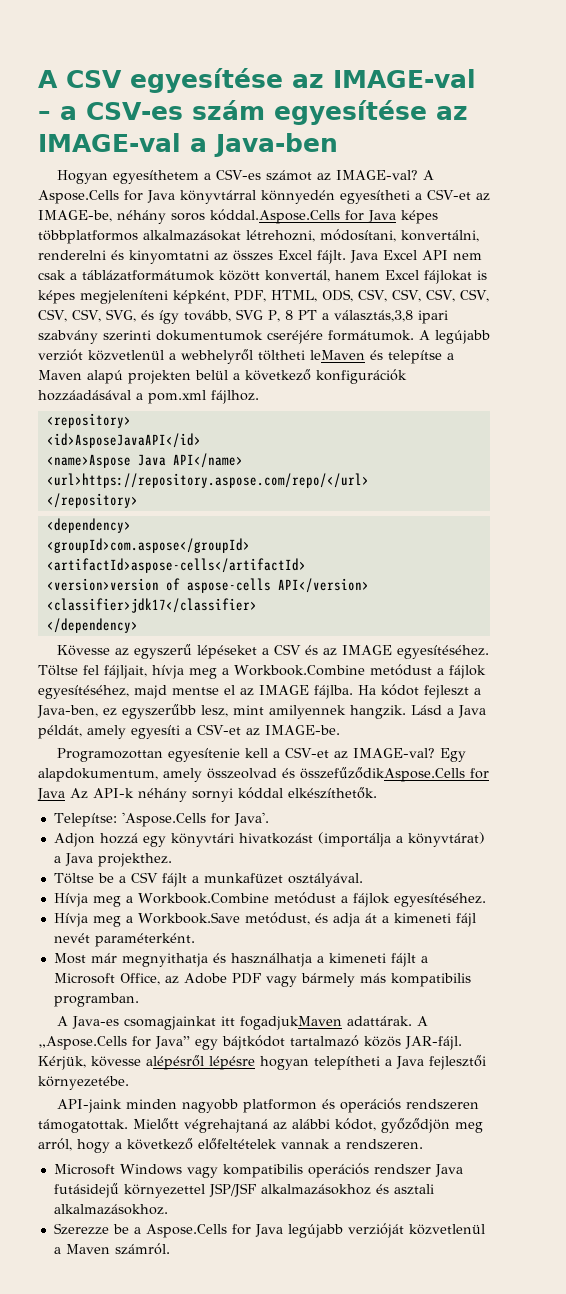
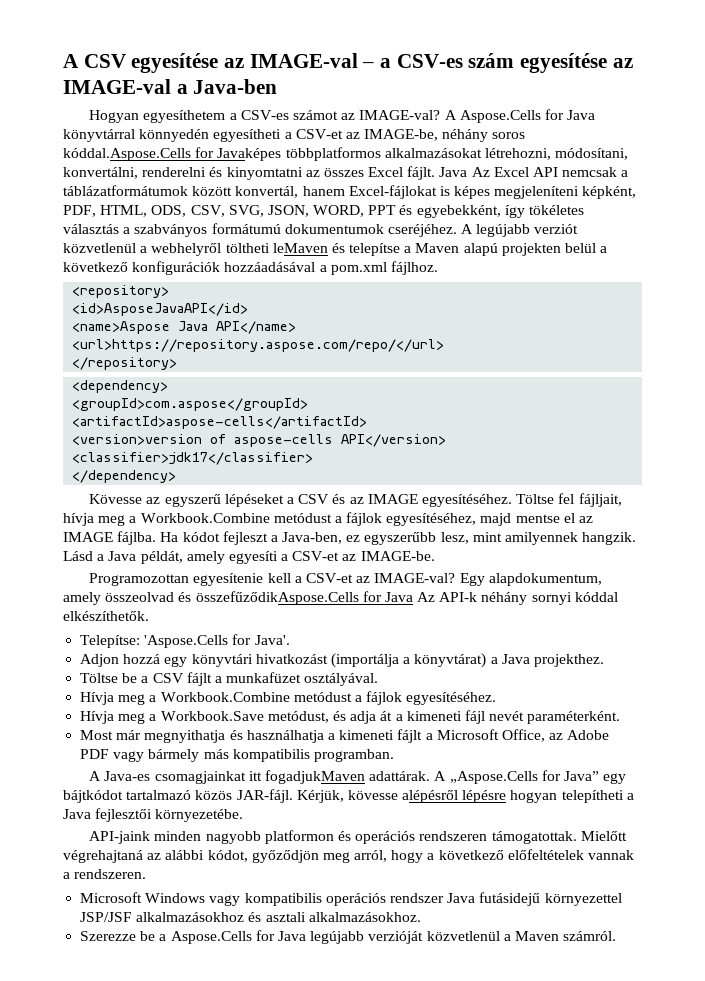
- A Aspose.Cells for Java könyvtárral könnyedén egyesítheti a CSV-et az IMAGE-be, néhány soros kóddal.Aspose.Cells for Java képes többplatformos alkalmazásokat létrehozni, módosítani, konvertálni, renderelni és kinyomtatni az összes Excel fájlt.
+ A Aspose.Cells for Java könyvtárral könnyedén egyesítheti a CSV-et az IMAGE-be, néhány soros kóddal.Aspose.Cells for Javaképes többplatformos alkalmazásokat létrehozni, módosítani, konvertálni, renderelni és kinyomtatni az összes Excel fájlt.
- Java Excel API nem csak a táblázatformátumok között konvertál, hanem Excel fájlokat is képes megjeleníteni képként, PDF, HTML, ODS, CSV, CSV, CSV, CSV, CSV, CSV, SVG, és így tovább, SVG P, 8 PT a választás,3,8 ipari szabvány szerinti dokumentumok cseréjére formátumok.
+ Java Az Excel API nemcsak a táblázatformátumok között konvertál, hanem Excel-fájlokat is képes megjeleníteni képként, PDF, HTML, ODS, CSV, SVG, JSON, WORD, PPT és egyebekként, így tökéletes választás a szabványos formátumú dokumentumok cseréjéhez.

